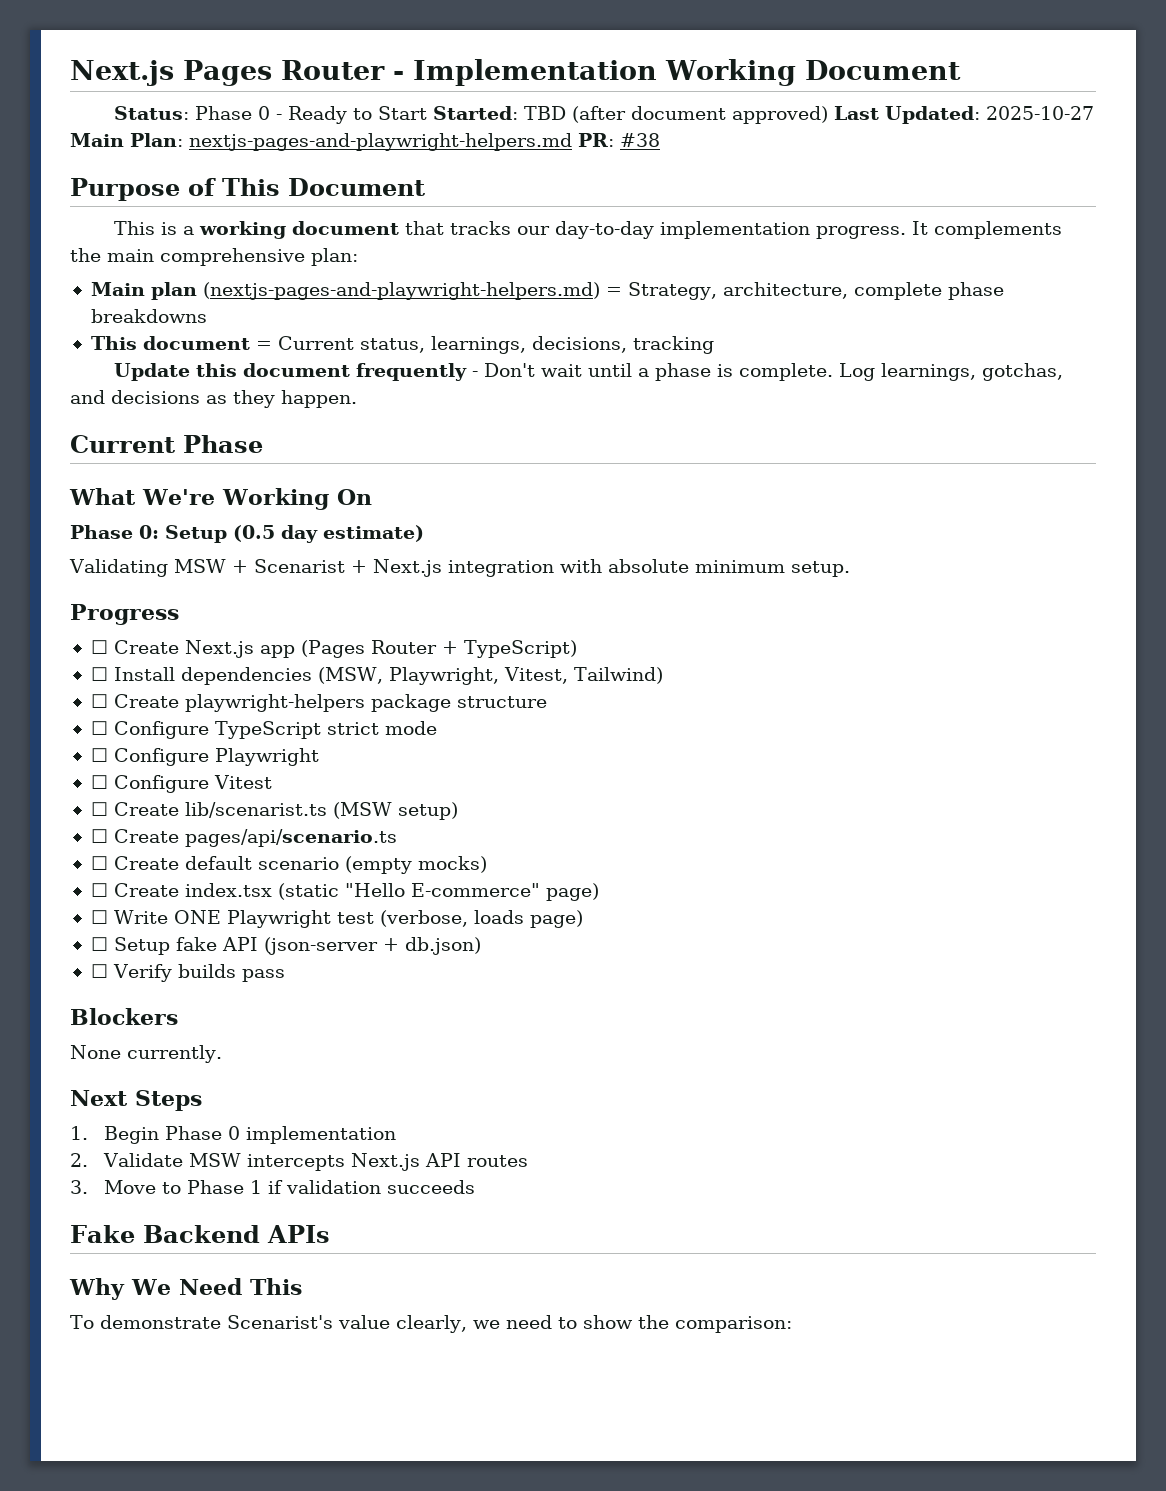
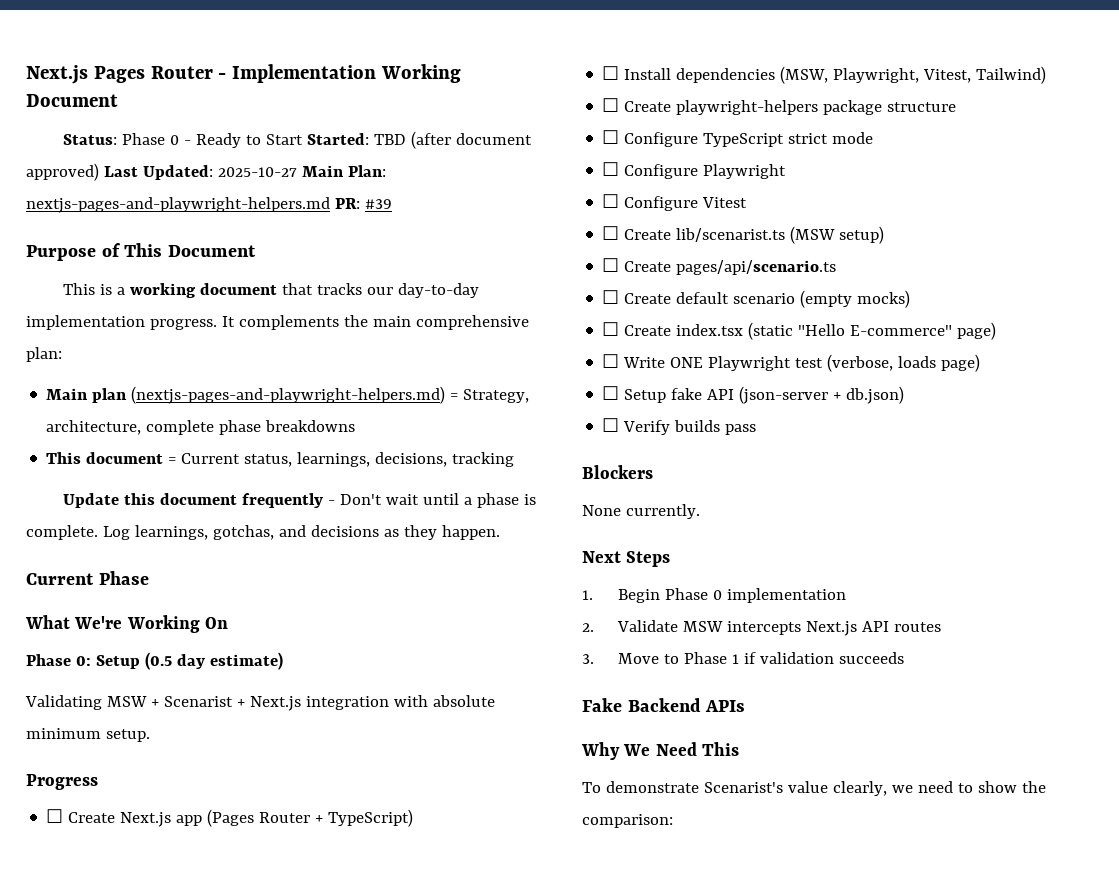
- Status: Phase 0 - Ready to Start Started: TBD (after document approved) Last Updated: 2025-10-27 Main Plan: nextjs-pages-and-playwright-helpers.md PR: #38
+ Status: Phase 0 - Ready to Start Started: TBD (after document approved) Last Updated: 2025-10-27 Main Plan: nextjs-pages-and-playwright-helpers.md PR: #39

